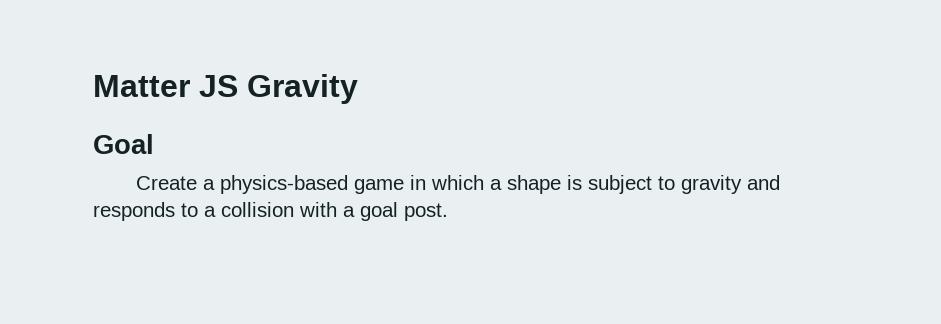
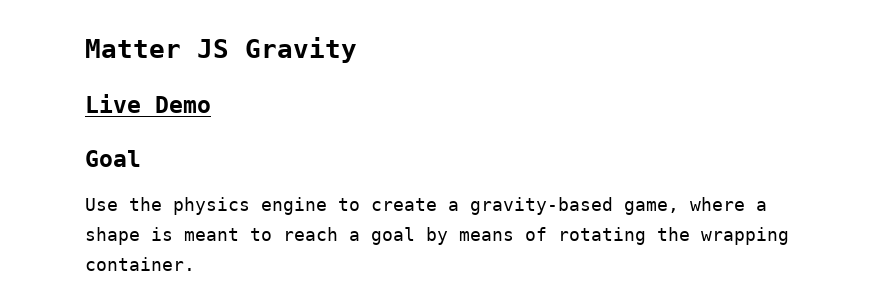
+ Live Demo
- Create a physics-based game in which a shape is subject to gravity and responds to a collision with a goal post.
+ Use the physics engine to create a gravity-based game, where a shape is meant to reach a goal by means of rotating the wrapping container.

